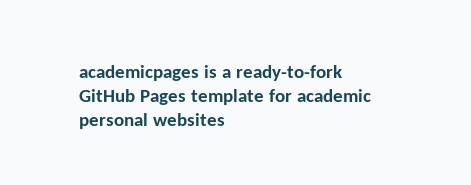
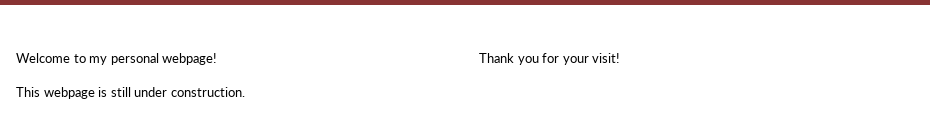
- academicpages is a ready-to-fork GitHub Pages template for academic personal websites
+ Welcome to my personal webpage!
+ This webpage is still under construction.
+ Thank you for your visit!

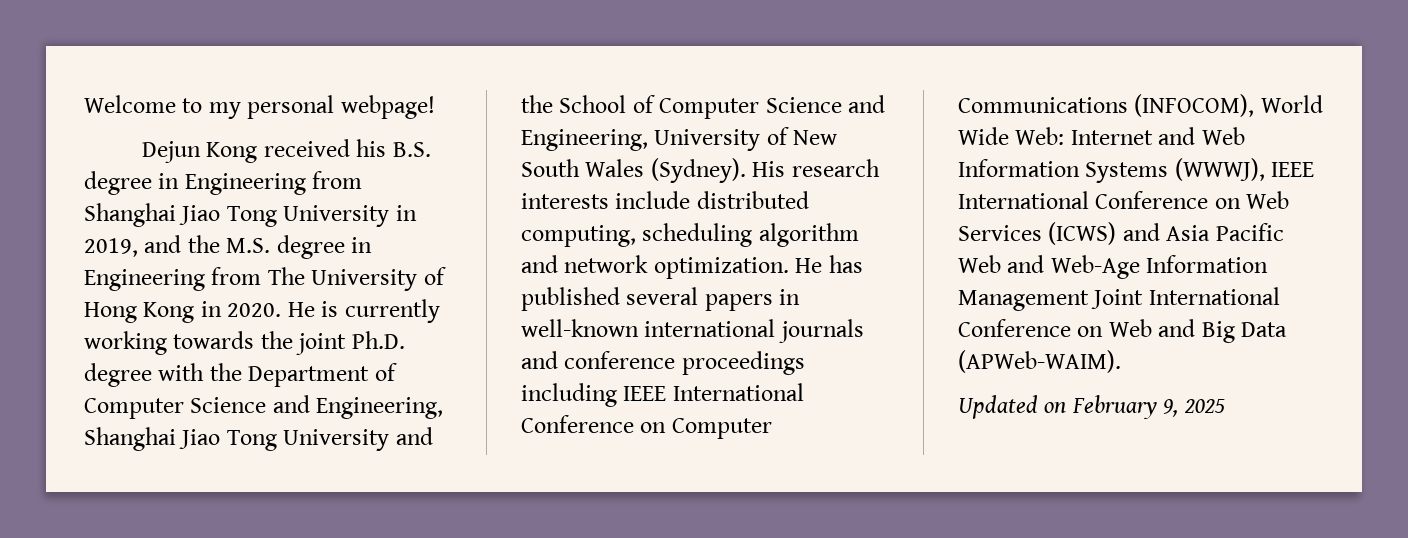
- This webpage is still under construction.
- Thank you for your visit!
+ Dejun Kong received his B.S. degree in Engineering from Shanghai Jiao Tong University in 2019, and the M.S. degree in Engineering from The University of Hong Kong in 2020. He is currently working towards the joint Ph.D. degree with the Department of Computer Science and Engineering, Shanghai Jiao Tong University and the School of Computer Science and Engineering, University of New South Wales (Sydney). His research interests include distributed computing, scheduling algorithm and network optimization. He has published several papers in well-known international journals and conference proceedings including IEEE International Conference on Computer Communications (INFOCOM), World Wide Web: Internet and Web Information Systems (WWWJ), IEEE International Conference on Web Services (ICWS) and Asia Pacific Web and Web-Age Information Management Joint International Conference on Web and Big Data (APWeb-WAIM).
+ Updated on February 9, 2025

